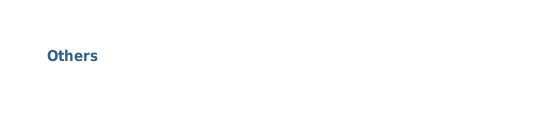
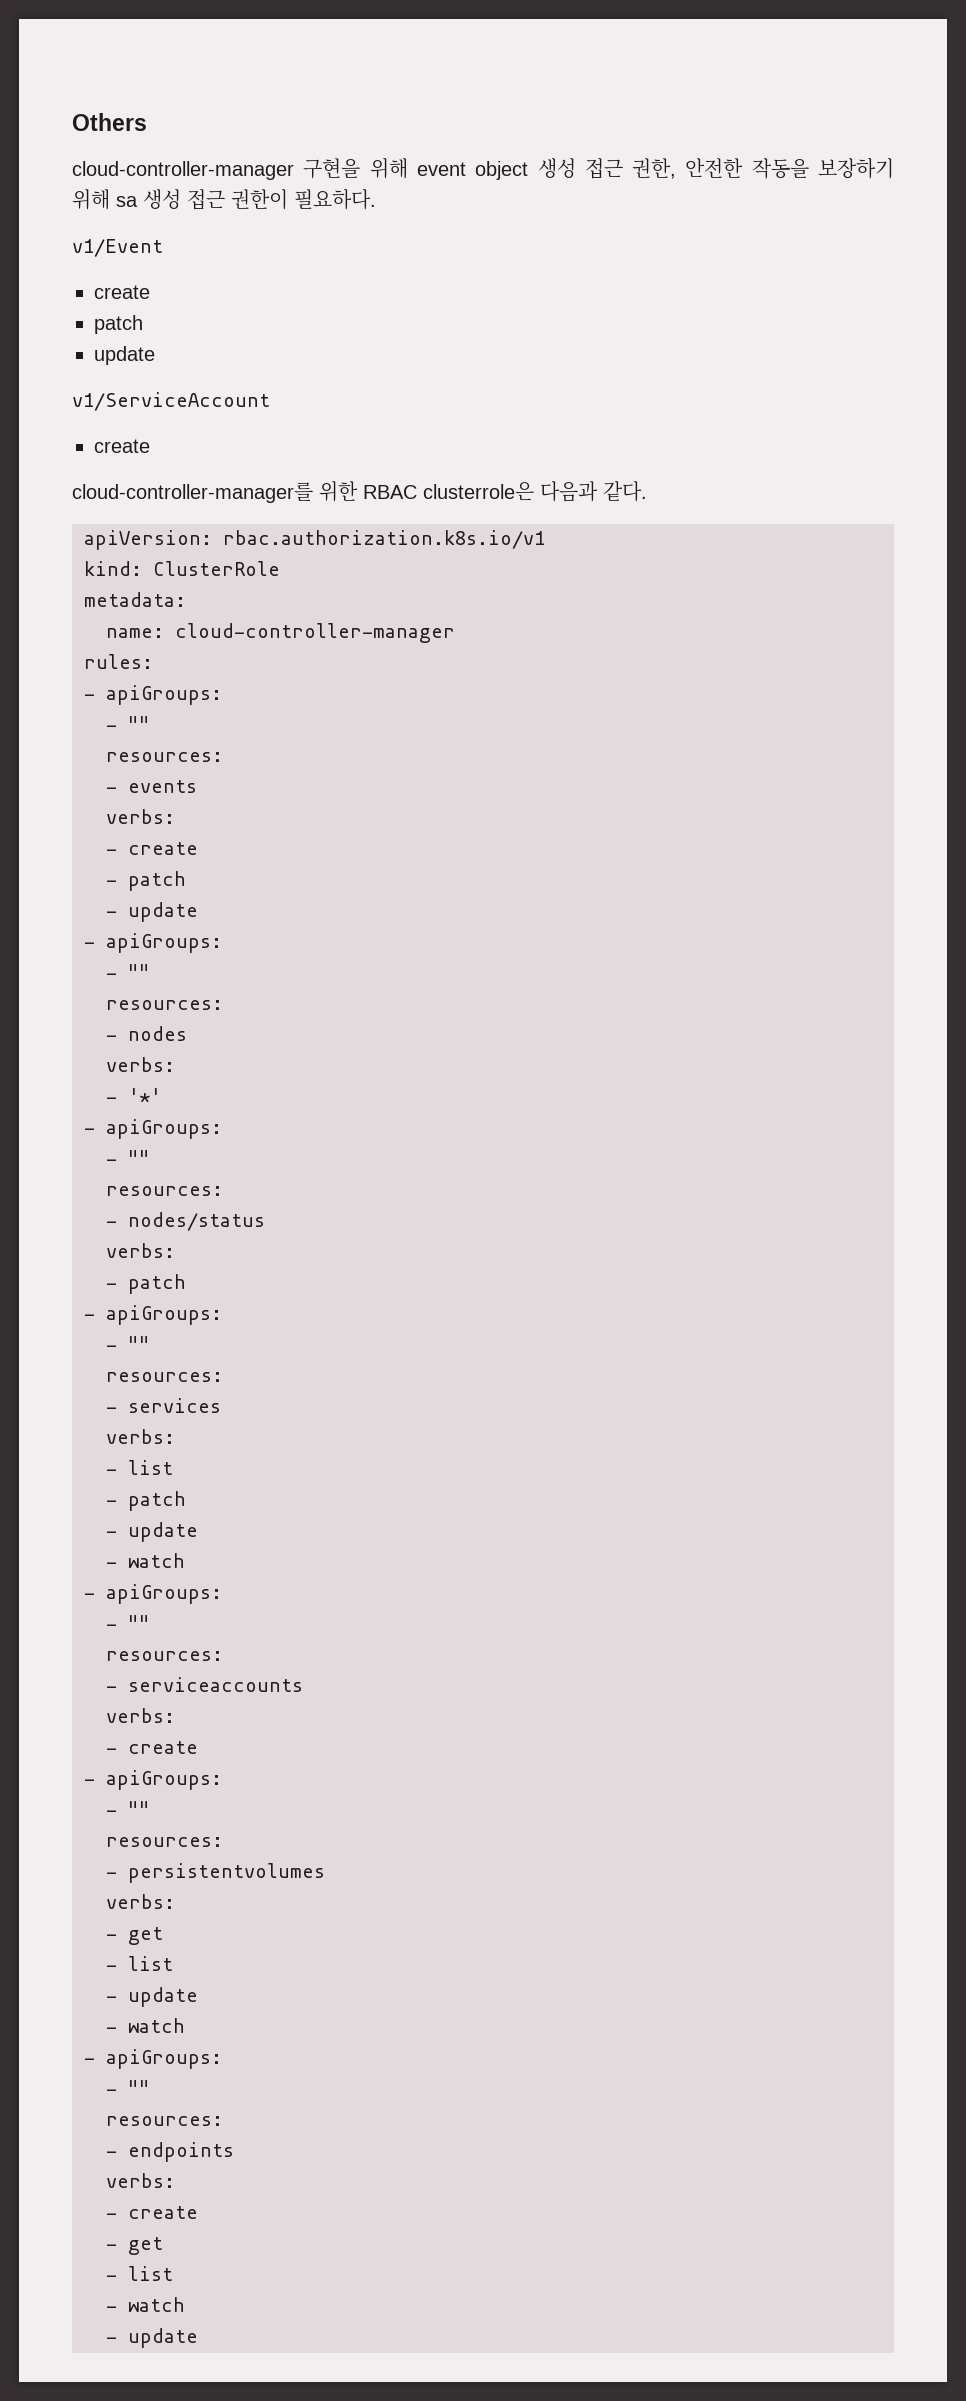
+ cloud-controller-manager 구현을 위해 event object 생성 접근 권한, 안전한 작동을 보장하기 위해 sa 생성 접근 권한이 필요하다.
+ v1/Event
+ create
+ patch
+ update
+ v1/ServiceAccount
+ create
+ cloud-controller-manager를 위한 RBAC clusterrole은 다음과 같다.
+ apiVersion: rbac.authorization.k8s.io/v1
+ kind: ClusterRole
+ metadata:
+ name: cloud-controller-manager
+ rules:
+ - apiGroups:
+ - ""
+ resources:
+ - events
+ verbs:
+ - create
+ - patch
+ - update
+ - apiGroups:
+ - ""
+ resources:
+ - nodes
+ verbs:
+ - '*'
+ - apiGroups:
+ - ""
+ resources:
+ - nodes/status
+ verbs:
+ - patch
+ - apiGroups:
+ - ""
+ resources:
+ - services
+ verbs:
+ - list
+ - patch
+ - update
+ - watch
+ - apiGroups:
+ - ""
+ resources:
+ - serviceaccounts
+ verbs:
+ - create
+ - apiGroups:
+ - ""
+ resources:
+ - persistentvolumes
+ verbs:
+ - get
+ - list
+ - update
+ - watch
+ - apiGroups:
+ - ""
+ resources:
+ - endpoints
+ verbs:
+ - create
+ - get
+ - list
+ - watch
+ - update

